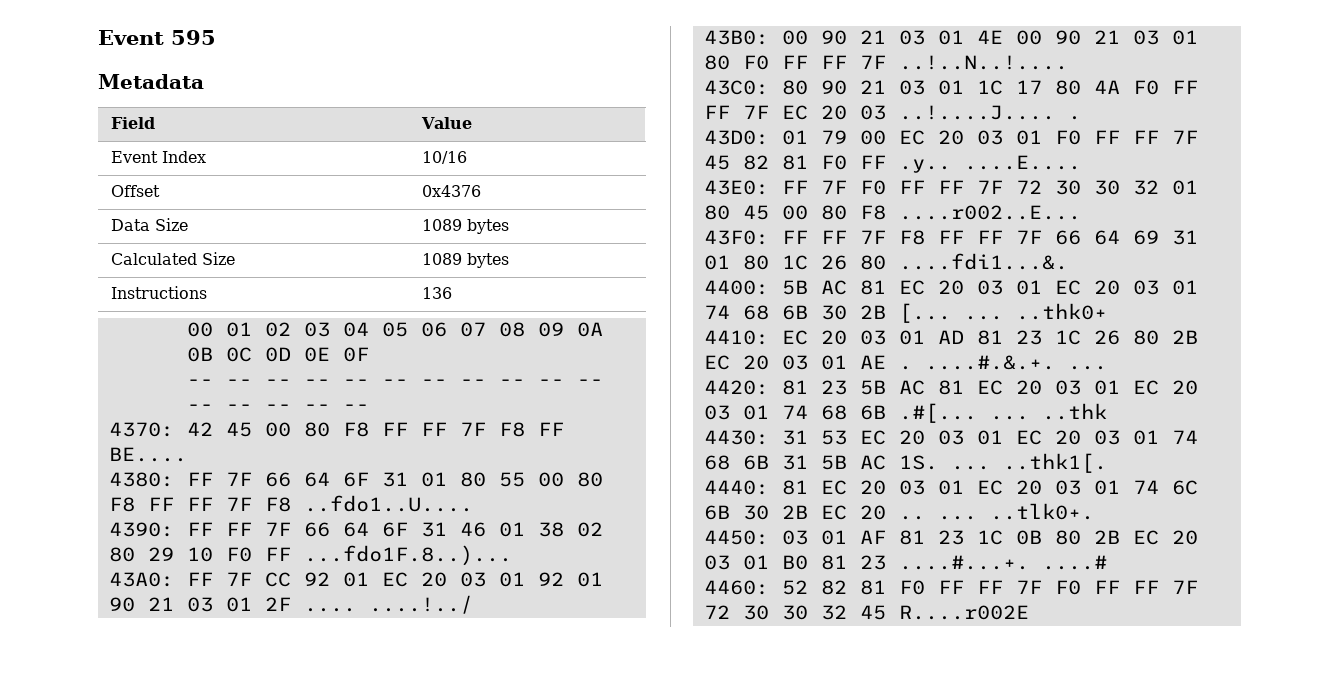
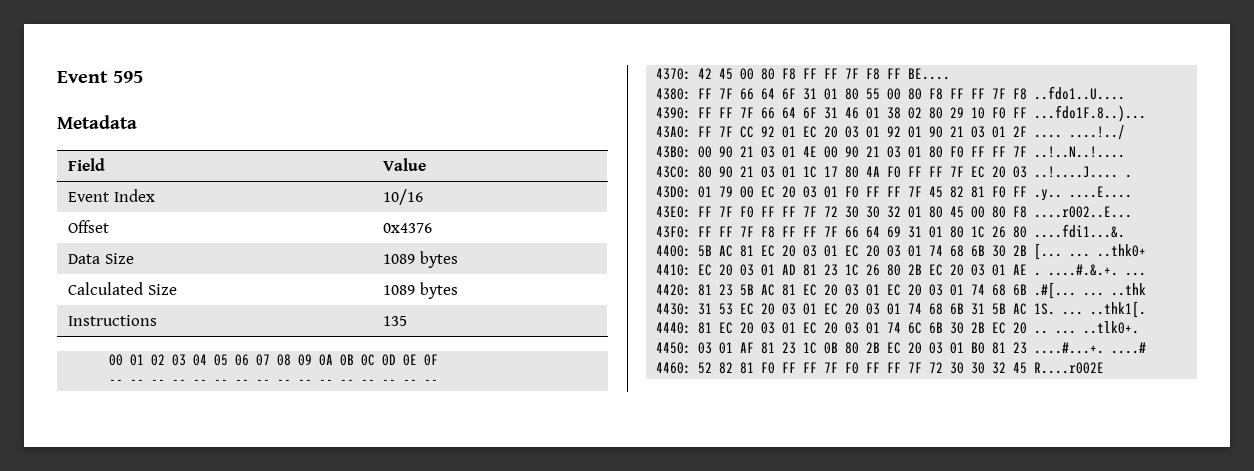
- Instructions | 136
+ Instructions | 135

